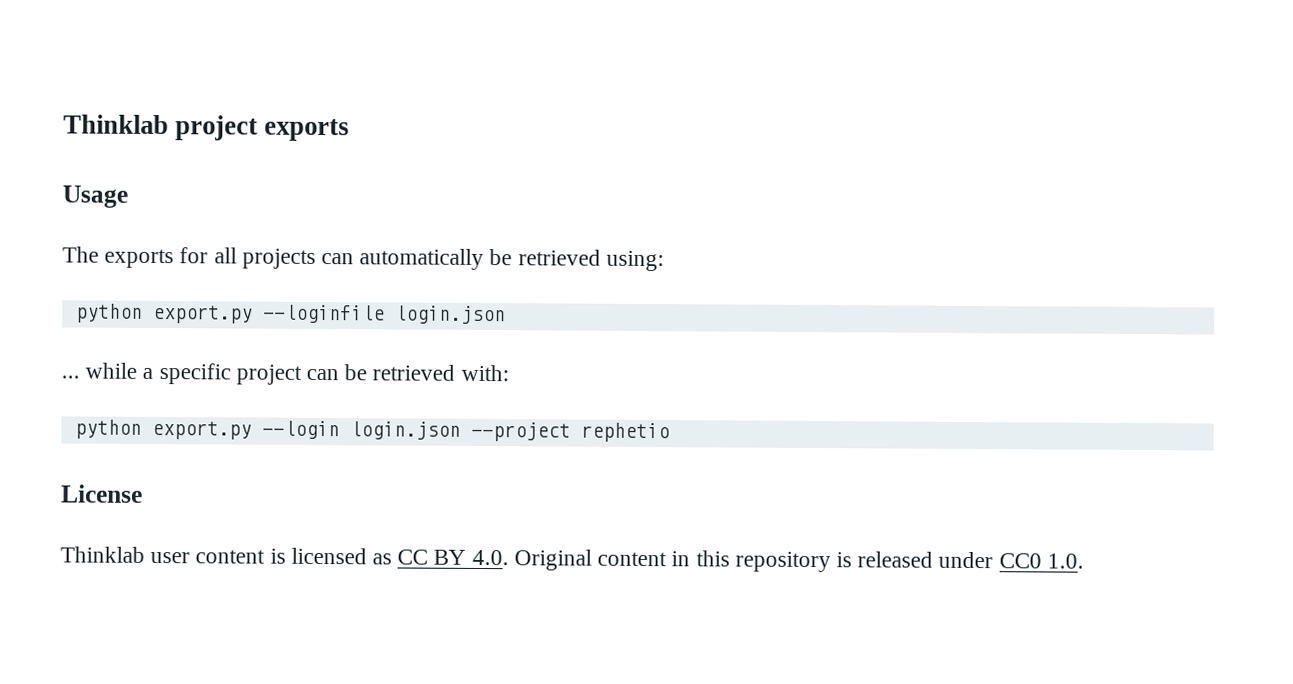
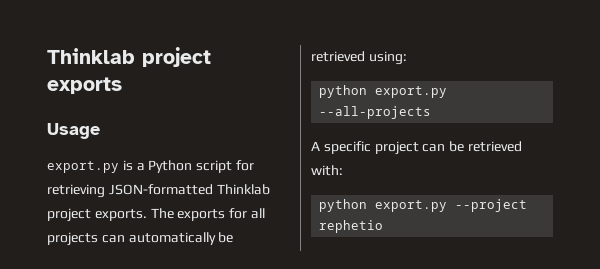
+ export.py is a Python script for retrieving JSON-formatted Thinklab project exports.
- python export.py --loginfile login.json
- ... while a specific project can be retrieved with:
+ python export.py --all-projects
+ A specific project can be retrieved with:
- python export.py --login login.json --project rephetio
+ python export.py --project rephetio
- License
- Thinklab user content is licensed as CC BY 4.0. Original content in this repository is released under CC0 1.0.

